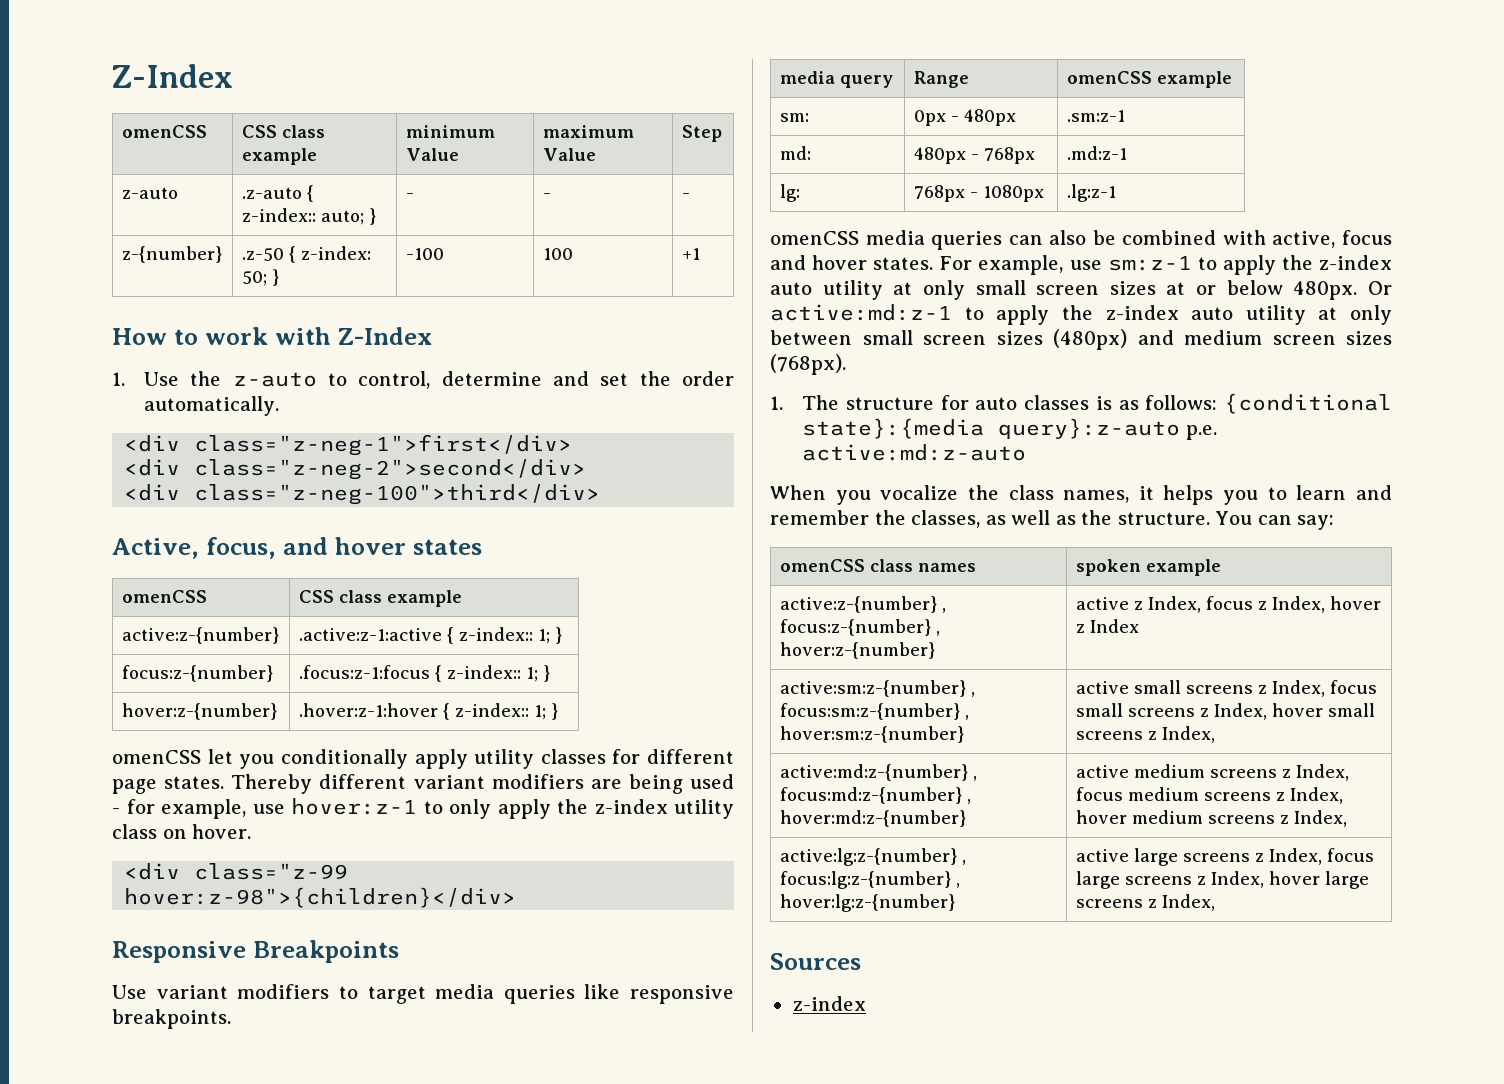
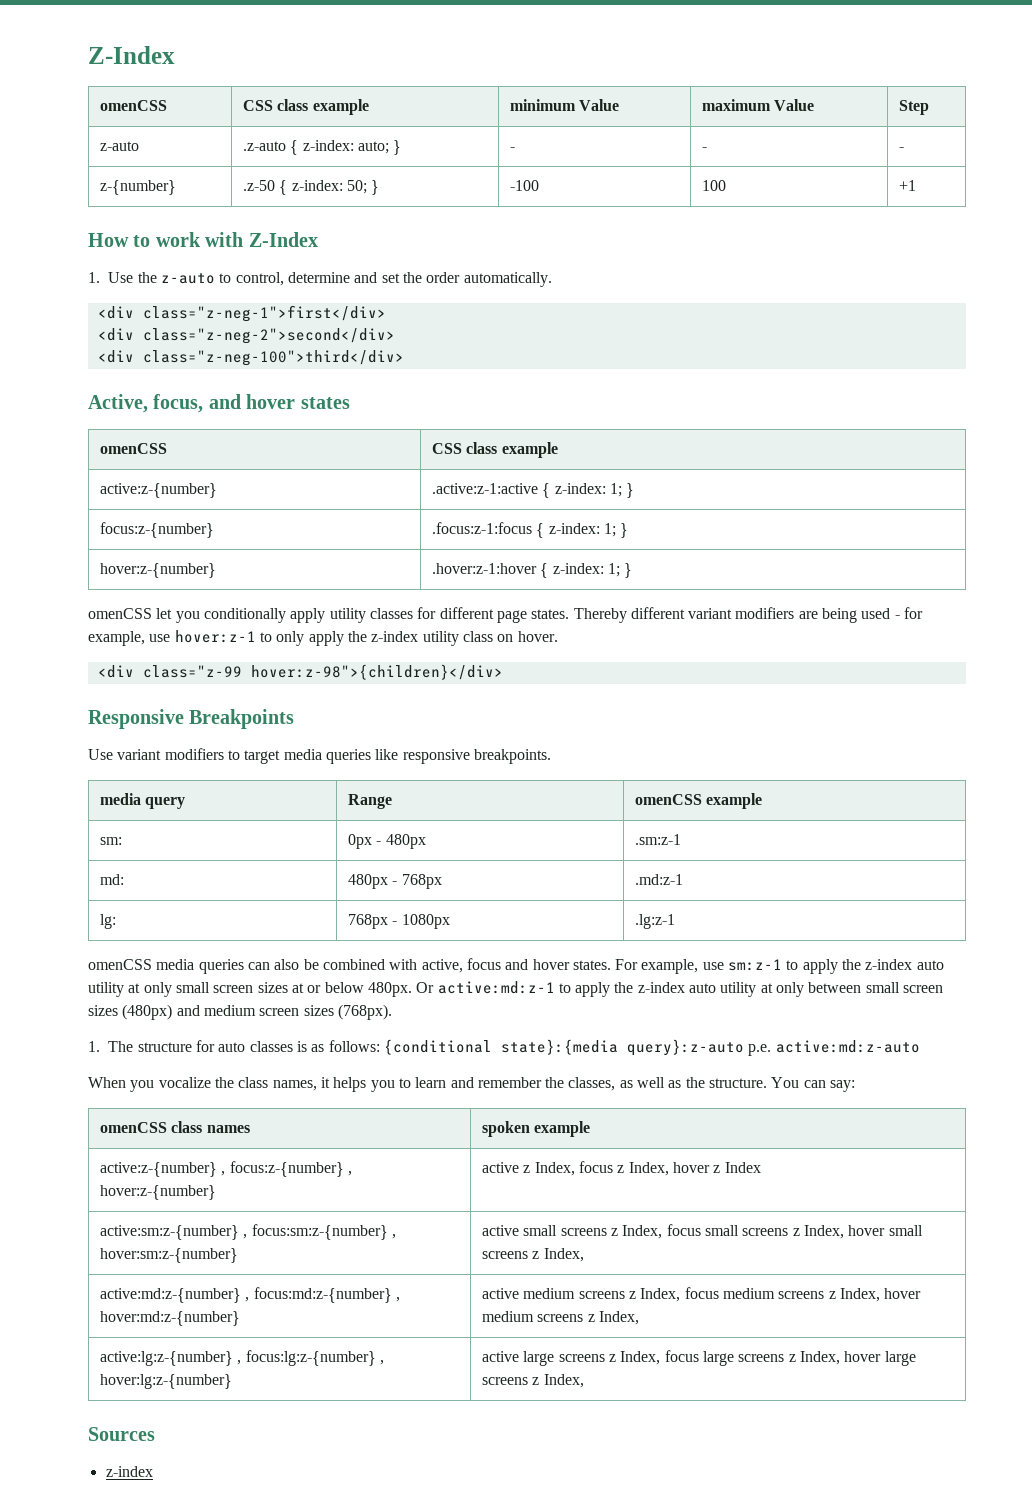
- z-auto | .z-auto { z-index:: auto; } | - | - | -
+ z-auto | .z-auto { z-index: auto; } | - | - | -
- active:z-{number} | .active:z-1:active { z-index:: 1; }
+ active:z-{number} | .active:z-1:active { z-index: 1; }
- focus:z-{number} | .focus:z-1:focus { z-index:: 1; }
+ focus:z-{number} | .focus:z-1:focus { z-index: 1; }
- hover:z-{number} | .hover:z-1:hover { z-index:: 1; }
+ hover:z-{number} | .hover:z-1:hover { z-index: 1; }

